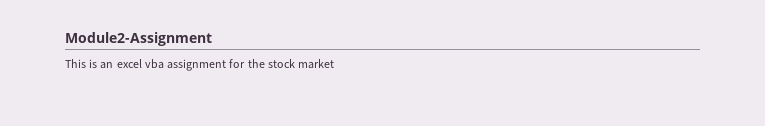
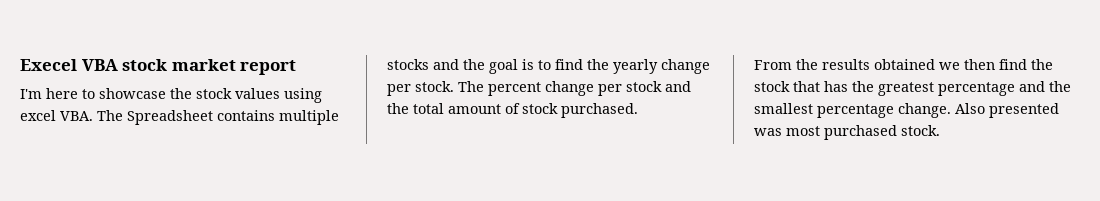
- Module2-Assignment
- This is an excel vba assignment for the stock market
+ Execel VBA stock market report
+ I'm here to showcase the stock values using excel VBA. The Spreadsheet contains multiple stocks and the goal is to find the yearly change per stock. The percent change per stock and the total amount of stock purchased.
+ From the results obtained we then find the stock that has the greatest percentage and the smallest percentage change. Also presented was most purchased stock.

